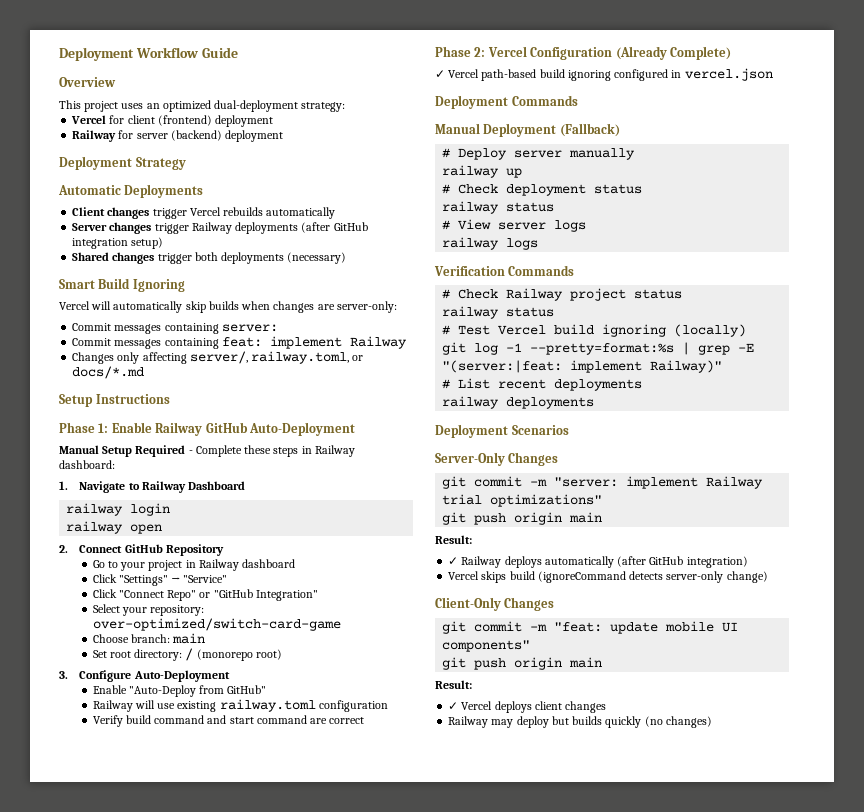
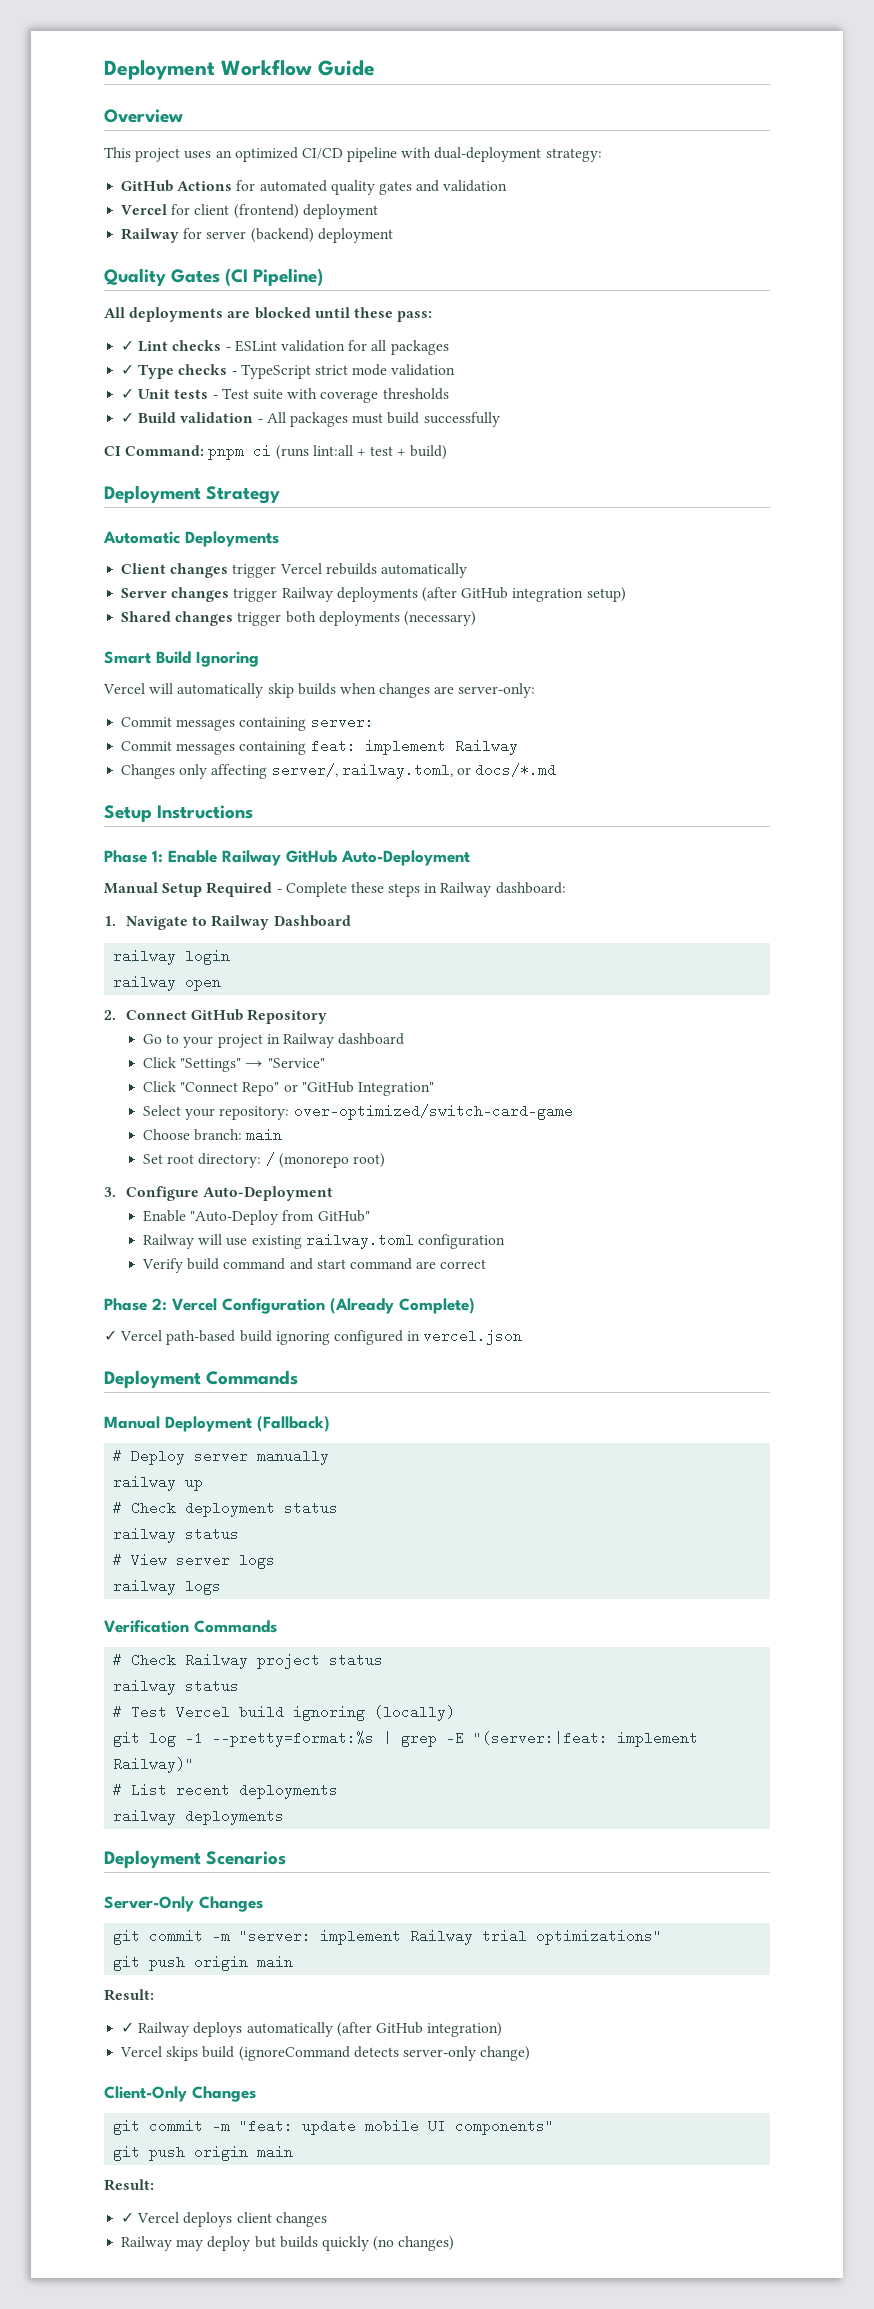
- This project uses an optimized dual-deployment strategy:
+ This project uses an optimized CI/CD pipeline with dual-deployment strategy:
+ GitHub Actions for automated quality gates and validation
+ Quality Gates (CI Pipeline)
+ All deployments are blocked until these pass:
+ ✓ Lint checks - ESLint validation for all packages
+ ✓ Type checks - TypeScript strict mode validation
+ ✓ Unit tests - Test suite with coverage thresholds
+ ✓ Build validation - All packages must build successfully
+ CI Command: pnpm ci (runs lint:all + test + build)

